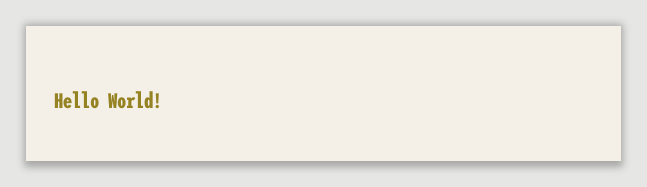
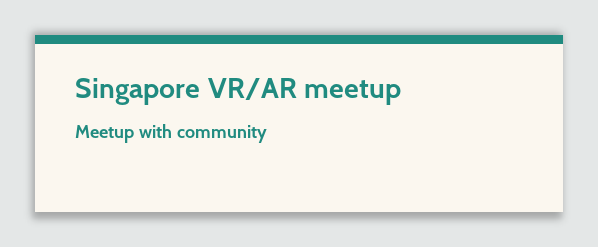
- Hello World!
+ Singapore VR/AR meetup
+ Meetup with community

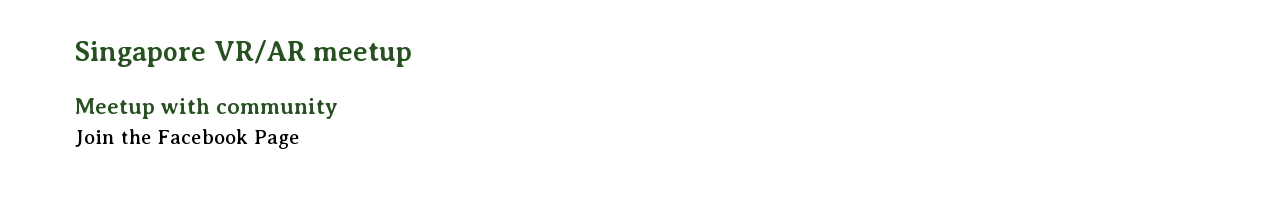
+ Join the Facebook Page

